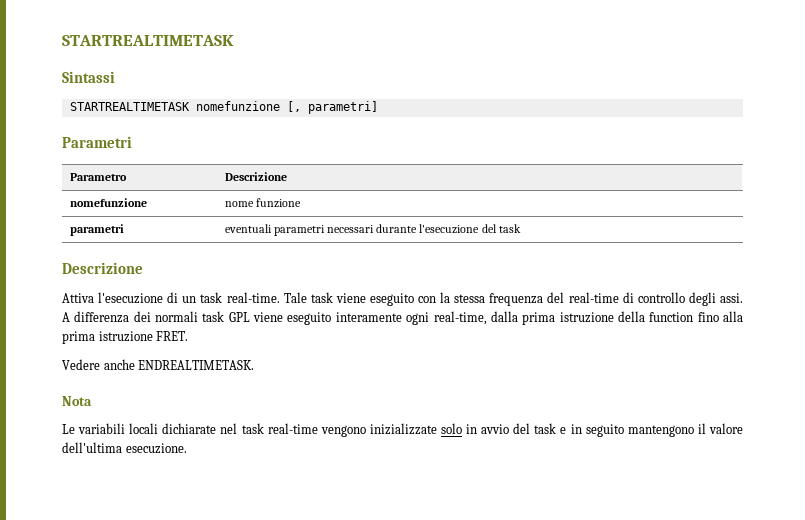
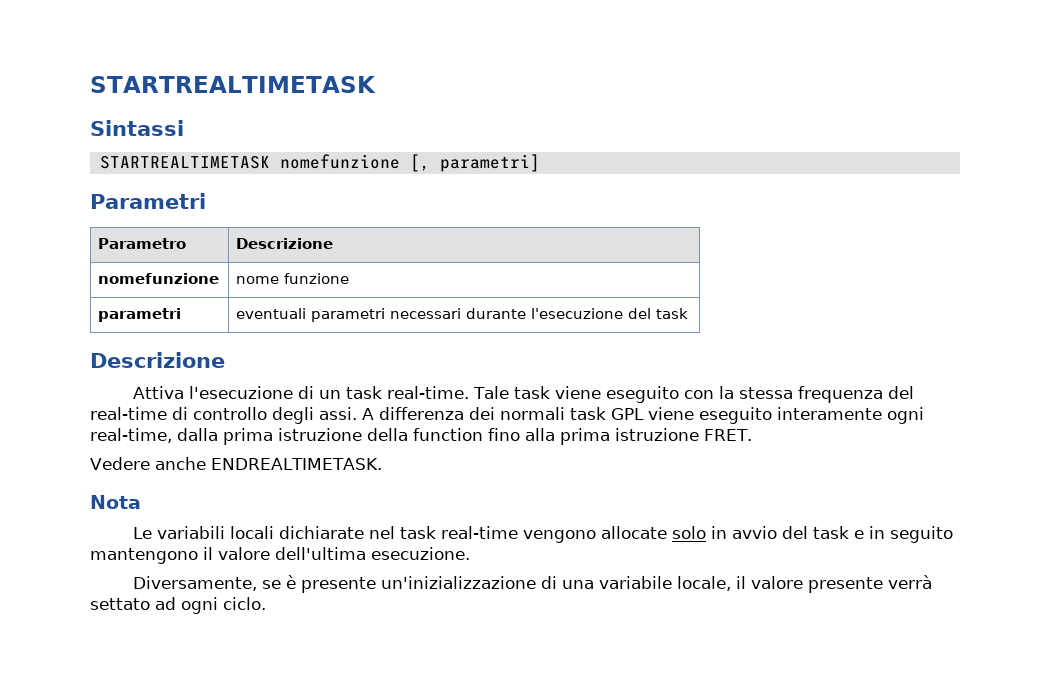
- Le variabili locali dichiarate nel task real-time vengono inizializzate solo in avvio del task e in seguito mantengono il valore dell'ultima esecuzione.
+ Le variabili locali dichiarate nel task real-time vengono allocate solo in avvio del task e in seguito mantengono il valore dell'ultima esecuzione.
+ Diversamente, se è presente un'inizializzazione di una variabile locale, il valore presente verrà settato ad ogni ciclo.

